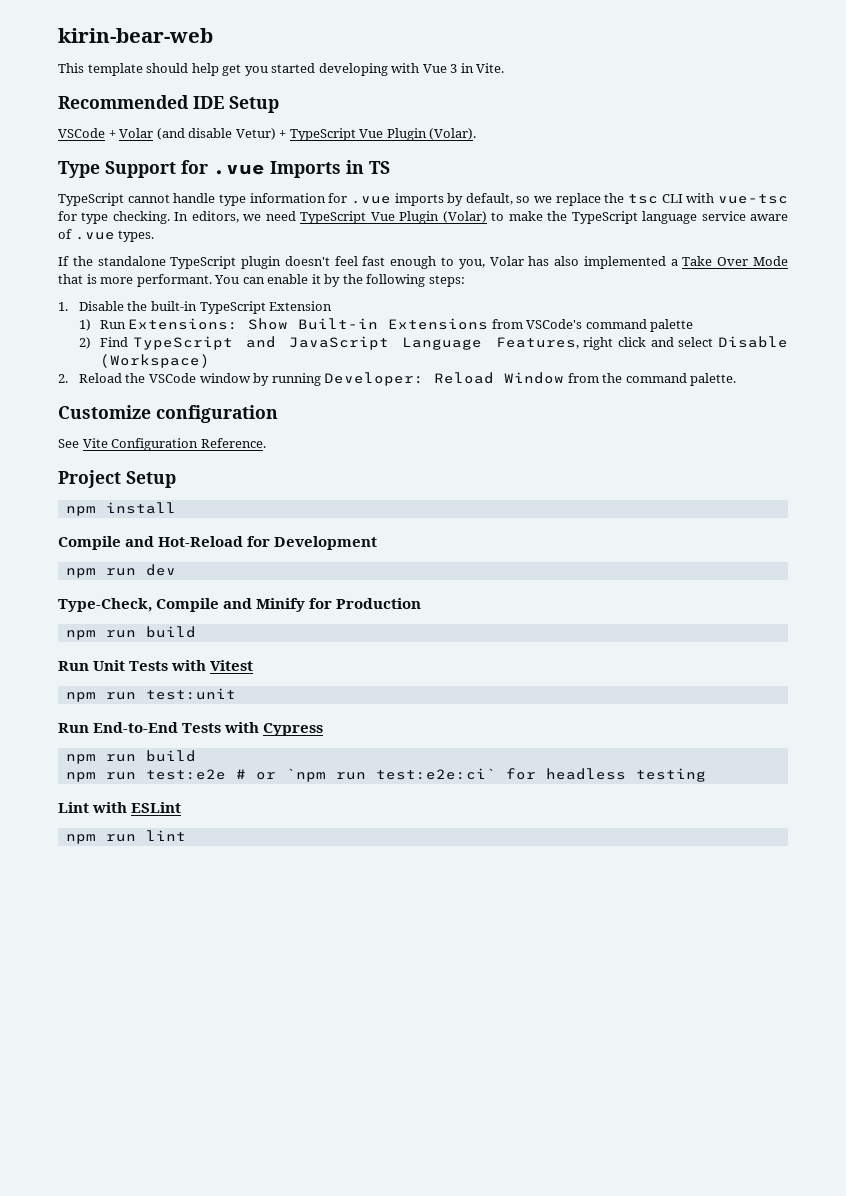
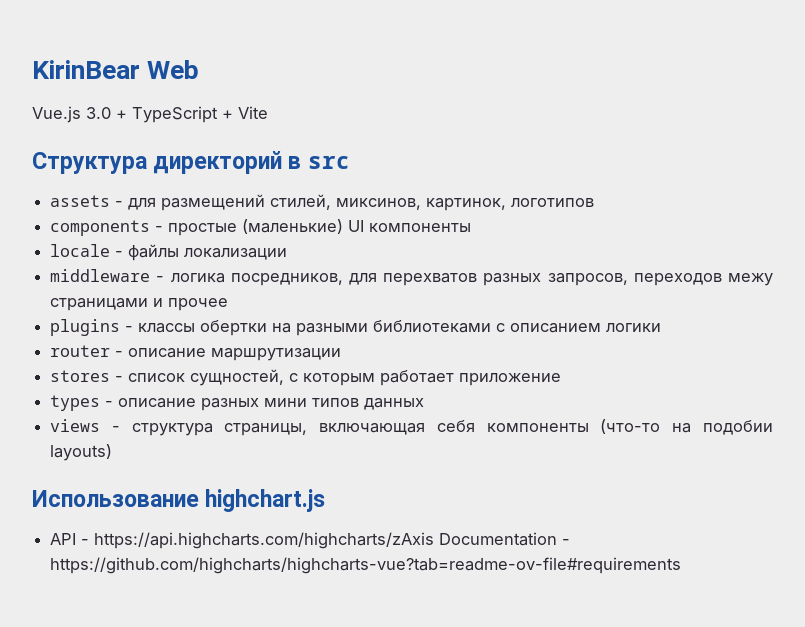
- kirin-bear-web
- This template should help get you started developing with Vue 3 in Vite.
- Recommended IDE Setup
- VSCode + Volar (and disable Vetur) + TypeScript Vue Plugin (Volar).
- Type Support for .vue Imports in TS
- TypeScript cannot handle type information for .vue imports by default, so we replace the tsc CLI with vue-tsc for type checking. In editors, we need TypeScript Vue Plugin (Volar) to make the TypeScript language service aware of .vue types.
- If the standalone TypeScript plugin doesn't feel fast enough to you, Volar has also implemented a Take Over Mode that is more performant. You can enable it by the following steps:
- 1. Disable the built-in TypeScript Extension
- 1) Run Extensions: Show Built-in Extensions from VSCode's command palette
- 2) Find TypeScript and JavaScript Language Features, right click and select Disable (Workspace)
- 2. Reload the VSCode window by running Developer: Reload Window from the command palette.
- Customize configuration
- See Vite Configuration Reference.
- Project Setup
- npm install
- Compile and Hot-Reload for Development
- npm run dev
- Type-Check, Compile and Minify for Production
- npm run build
- Run Unit Tests with Vitest
- npm run test:unit
- Run End-to-End Tests with Cypress
- npm run build
- npm run test:e2e # or `npm run test:e2e:ci` for headless testing
- Lint with ESLint
- npm run lint
+ KirinBear Web
+ Vue.js 3.0 + TypeScript + Vite
+ Структура директорий в src
+ assets - для размещений стилей, миксинов, картинок, логотипов
+ components - простые (маленькие) UI компоненты
+ locale - файлы локализации
+ middleware - логика посредников, для перехватов разных запросов, переходов межу страницами и прочее
+ plugins - классы обертки на разными библиотеками с описанием логики
+ router - описание маршрутизации
+ stores - список сущностей, с которым работает приложение
+ types - описание разных мини типов данных
+ views - структура страницы, включающая себя компоненты (что-то на подобии layouts)
+ Использование highchart.js
+ API - https://api.highcharts.com/highcharts/zAxis Documentation - https://github.com/highcharts/highcharts-vue?tab=readme-ov-file#requirements

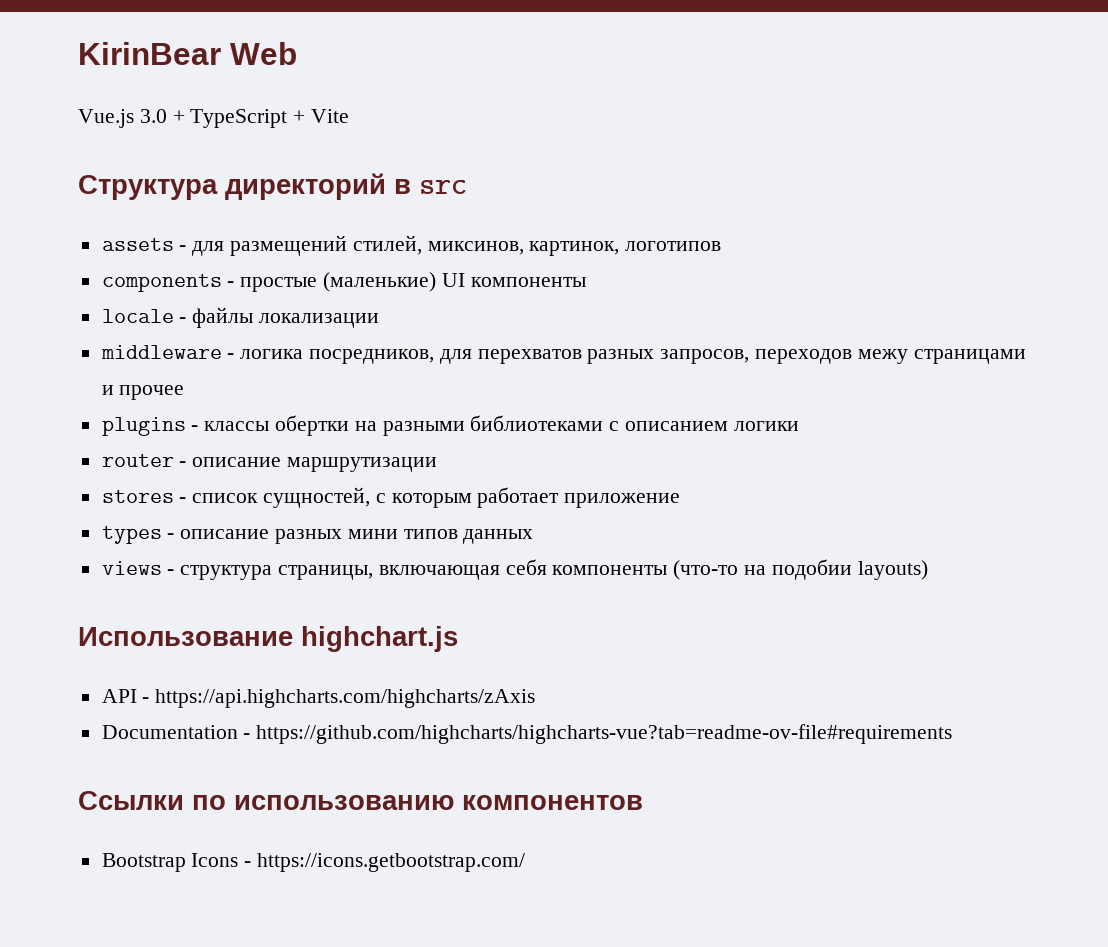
- API - https://api.highcharts.com/highcharts/zAxis Documentation - https://github.com/highcharts/highcharts-vue?tab=readme-ov-file#requirements
+ API - https://api.highcharts.com/highcharts/zAxis
+ Documentation - https://github.com/highcharts/highcharts-vue?tab=readme-ov-file#requirements
+ Ссылки по использованию компонентов
+ Bootstrap Icons - https://icons.getbootstrap.com/

